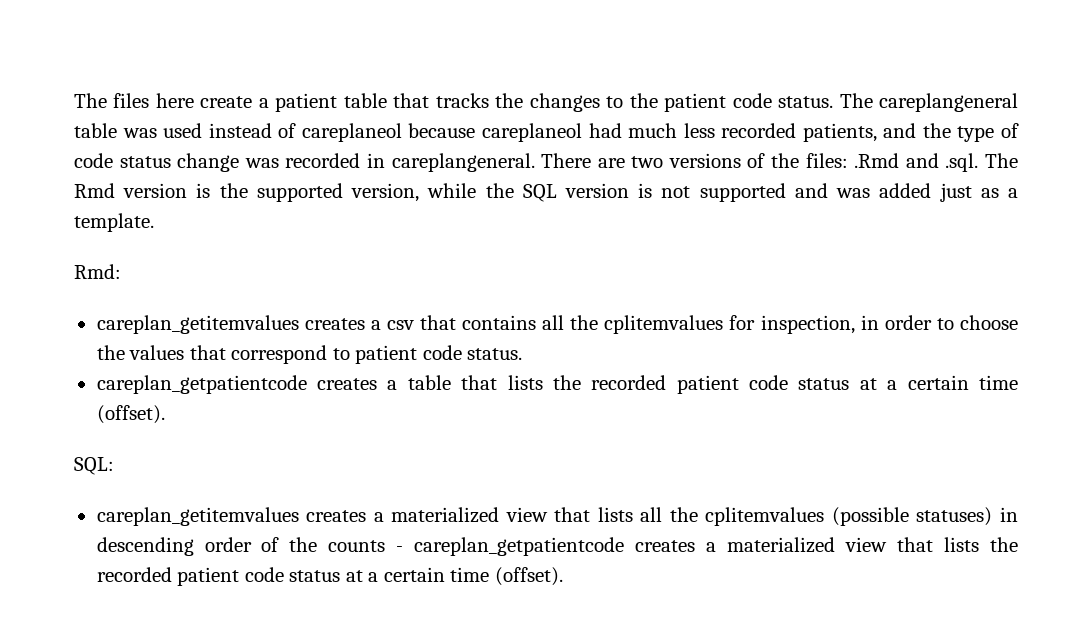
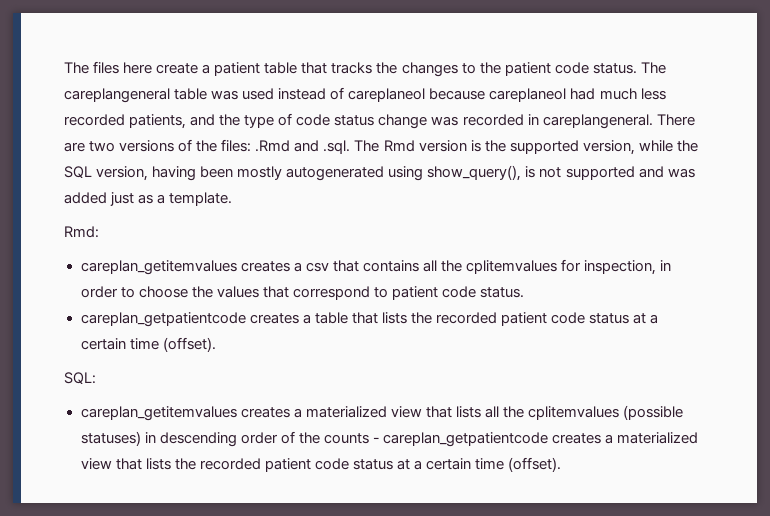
- There are two versions of the files: .Rmd and .sql. The Rmd version is the supported version, while the SQL version is not supported and was added just as a template.
+ There are two versions of the files: .Rmd and .sql. The Rmd version is the supported version, while the SQL version, having been mostly autogenerated using show_query(), is not supported and was added just as a template.

